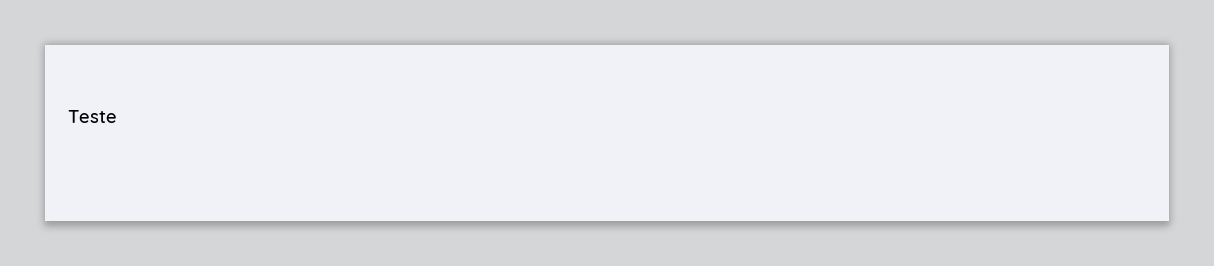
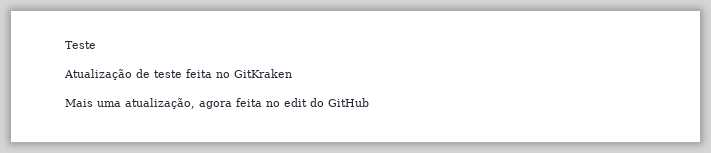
+ Atualização de teste feita no GitKraken
+ Mais uma atualização, agora feita no edit do GitHub

